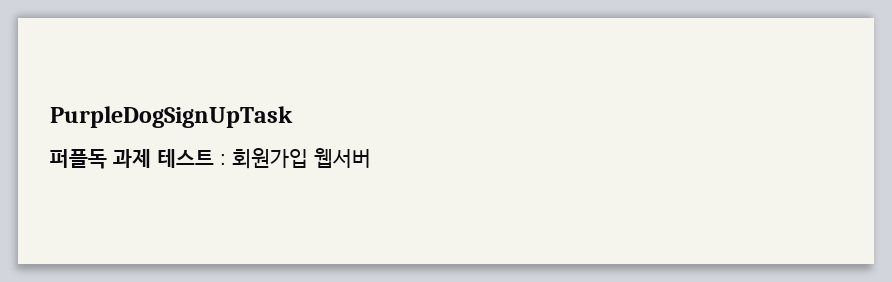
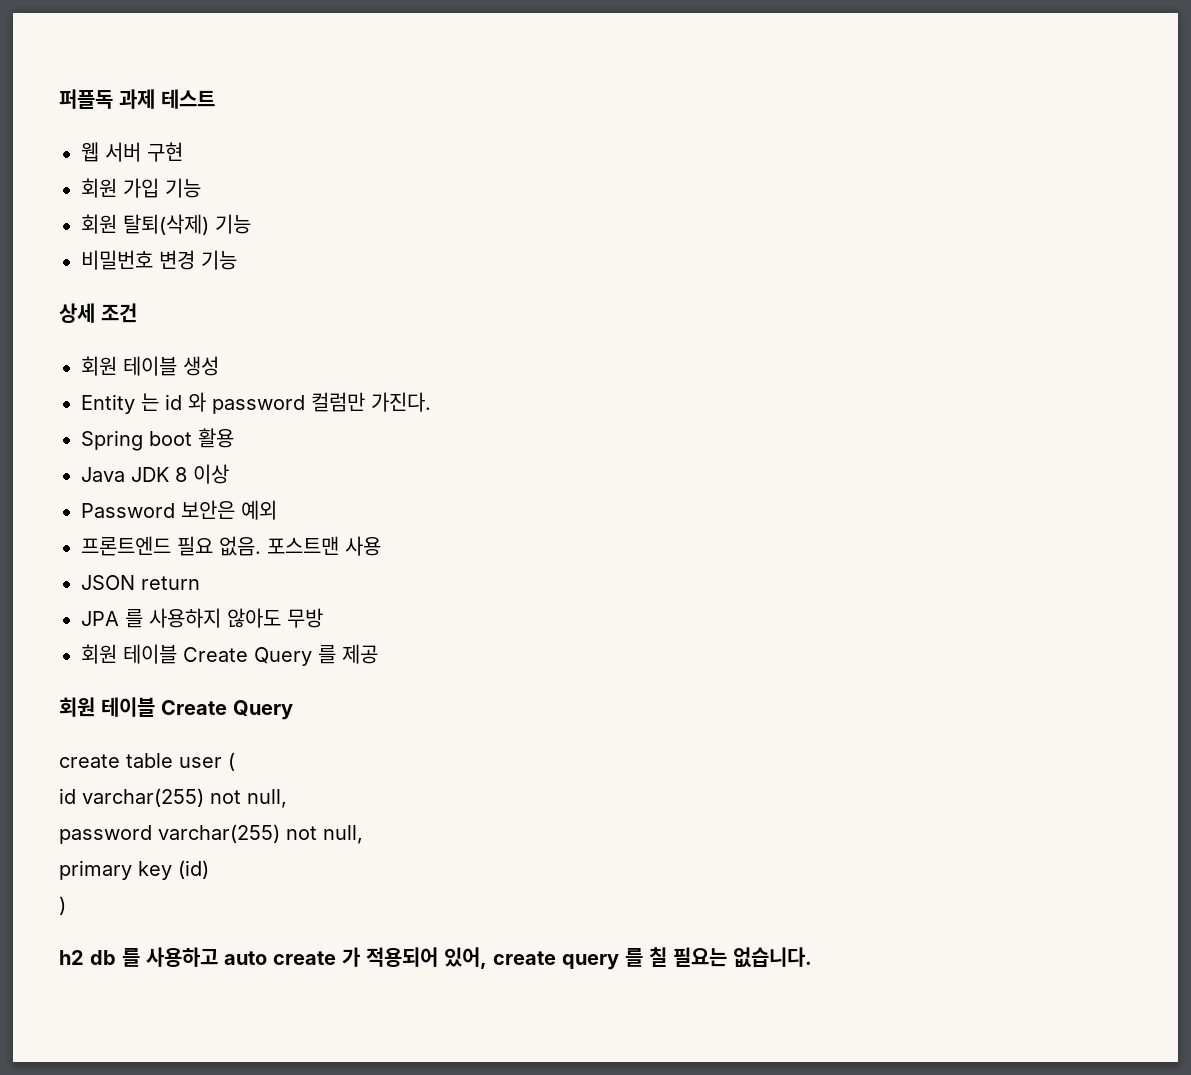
- PurpleDogSignUpTask
- 퍼플독 과제 테스트 : 회원가입 웹서버
+ 퍼플독 과제 테스트
+ 웹 서버 구현
+ 회원 가입 기능
+ 회원 탈퇴(삭제) 기능
+ 비밀번호 변경 기능
+ 상세 조건
+ 회원 테이블 생성
+ Entity 는 id 와 password 컬럼만 가진다.
+ Spring boot 활용
+ Java JDK 8 이상
+ Password 보안은 예외
+ 프론트엔드 필요 없음. 포스트맨 사용
+ JSON return
+ JPA 를 사용하지 않아도 무방
+ 회원 테이블 Create Query 를 제공
+ 회원 테이블 Create Query
+ create table user (
+ id varchar(255) not null,
+ password varchar(255) not null,
+ primary key (id)
+ )
+ h2 db 를 사용하고 auto create 가 적용되어 있어, create query 를 칠 필요는 없습니다.

